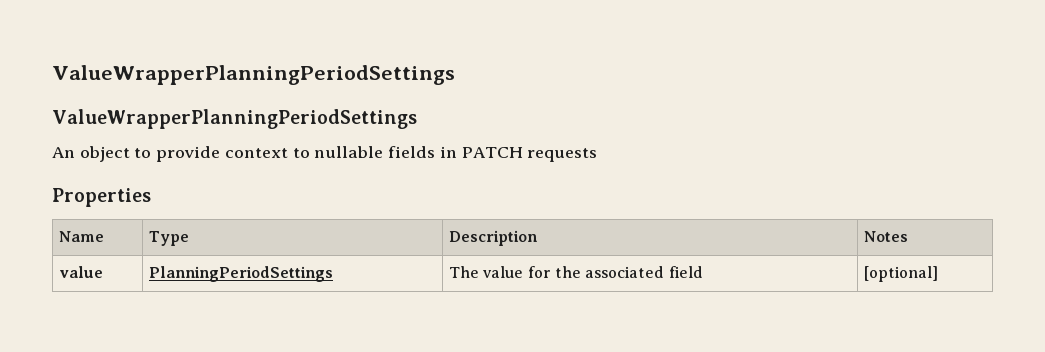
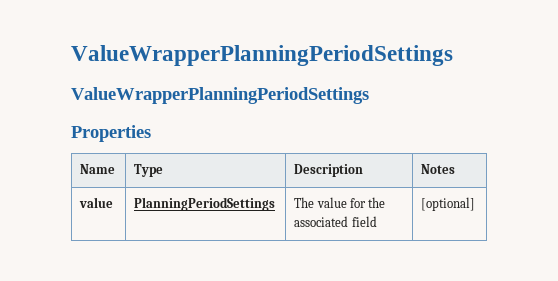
- An object to provide context to nullable fields in PATCH requests

